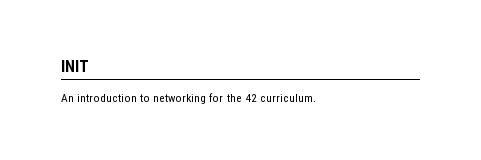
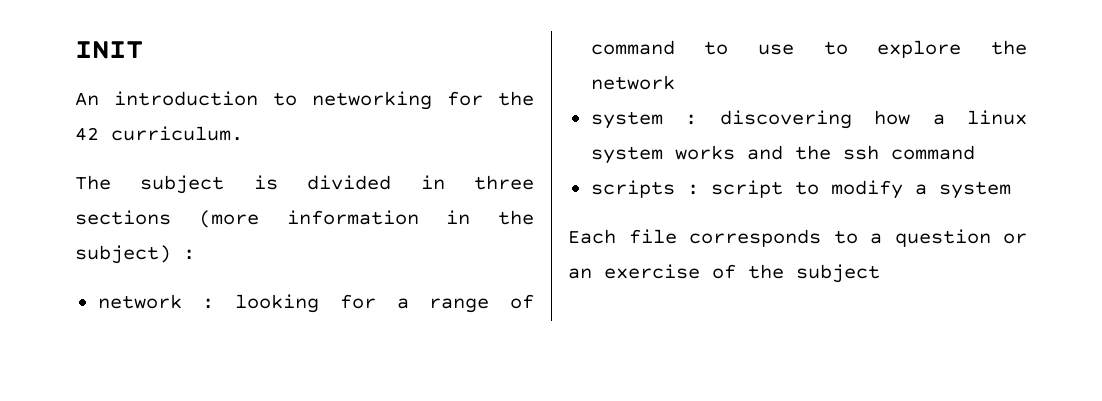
+ The subject is divided in three sections (more information in the subject) :
+ network : looking for a range of command to use to explore the network
+ system : discovering how a linux system works and the ssh command
+ scripts : script to modify a system
+ Each file corresponds to a question or an exercise of the subject

